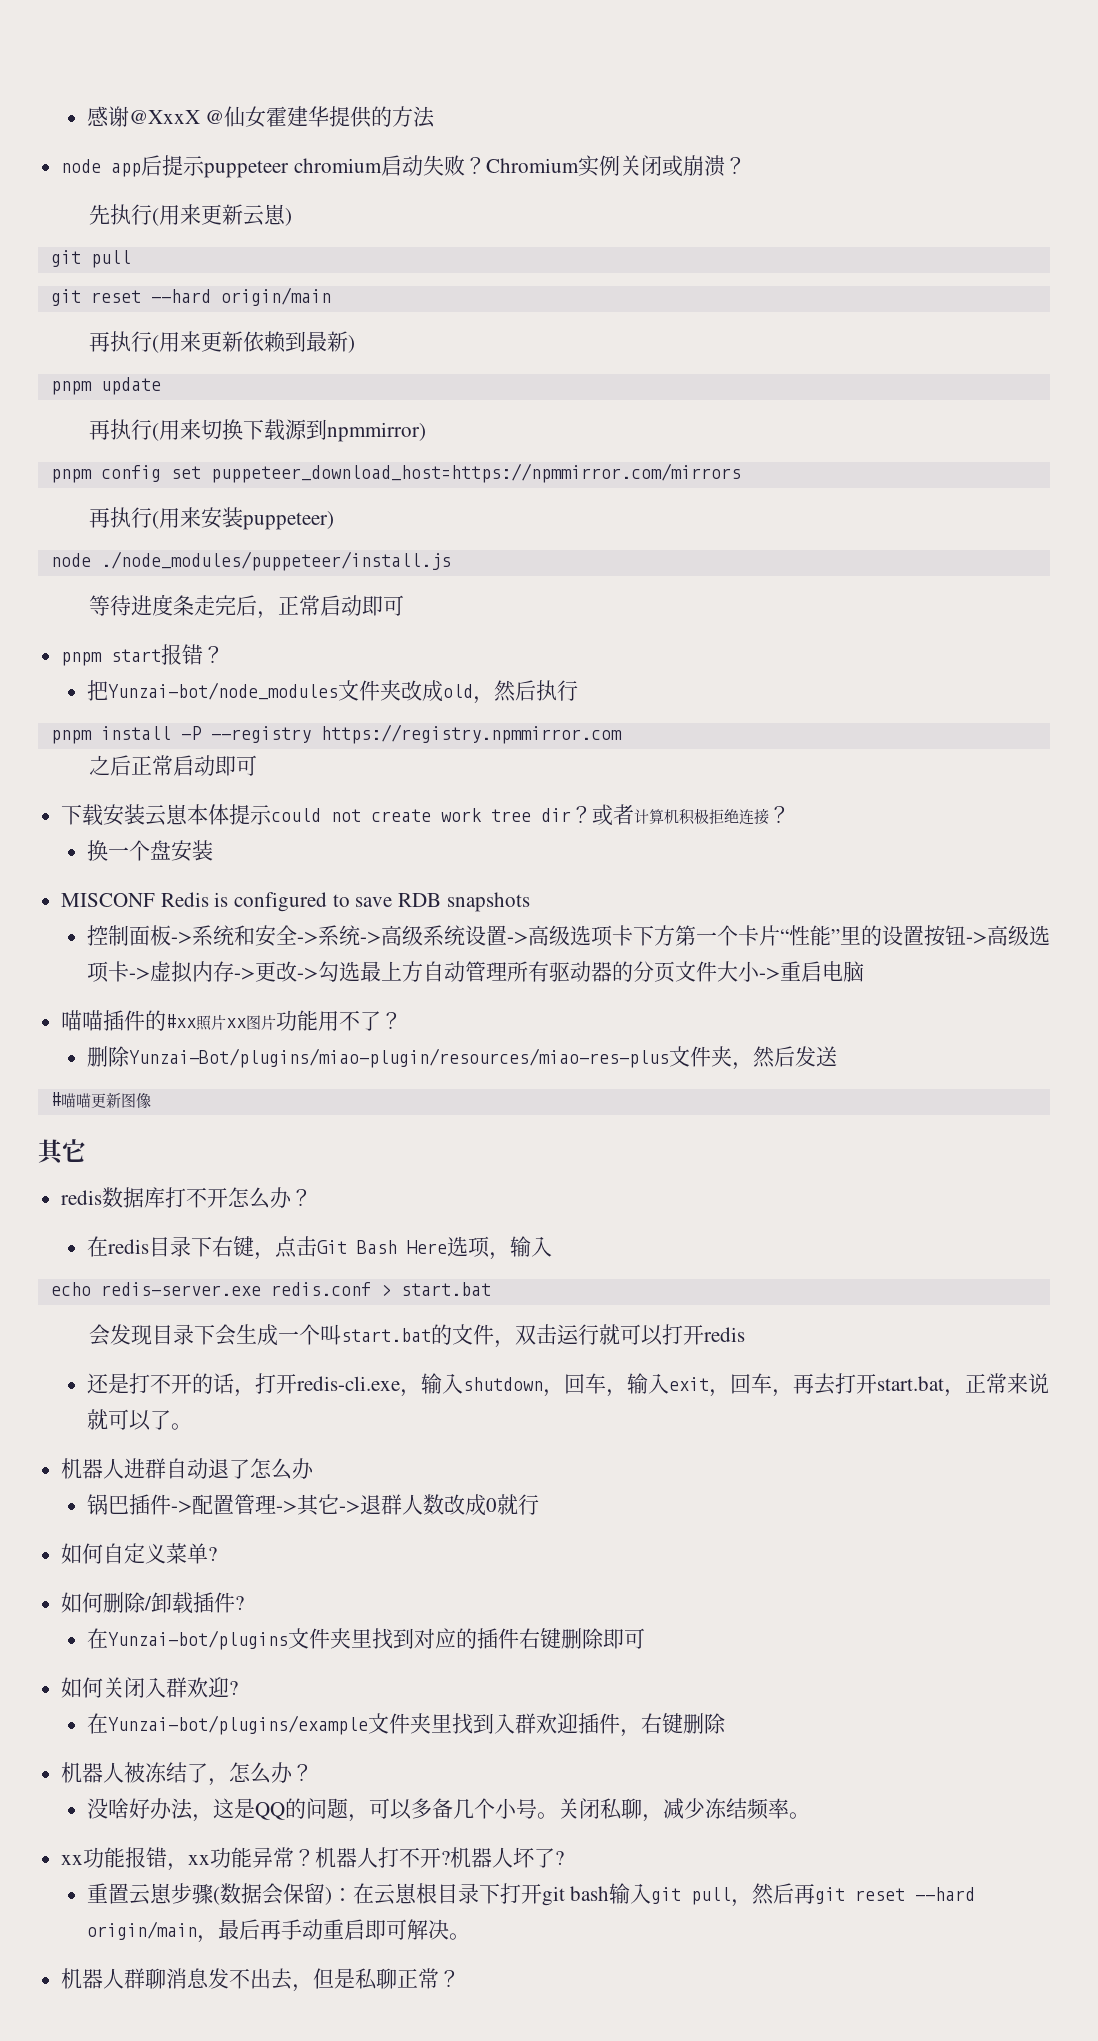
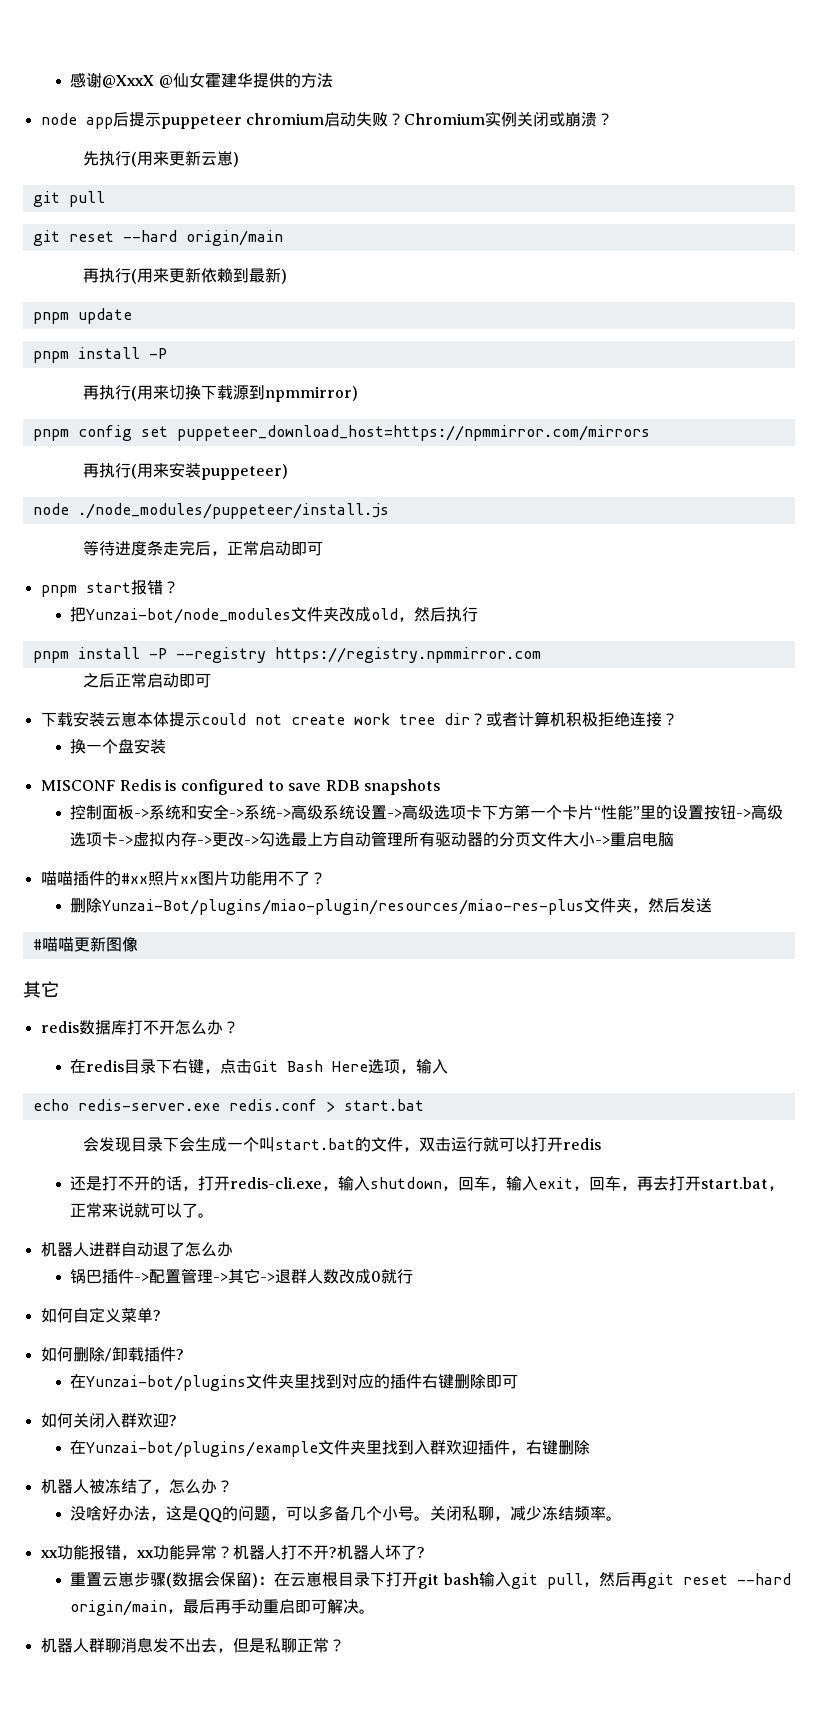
  pnpm update
+ pnpm install -P

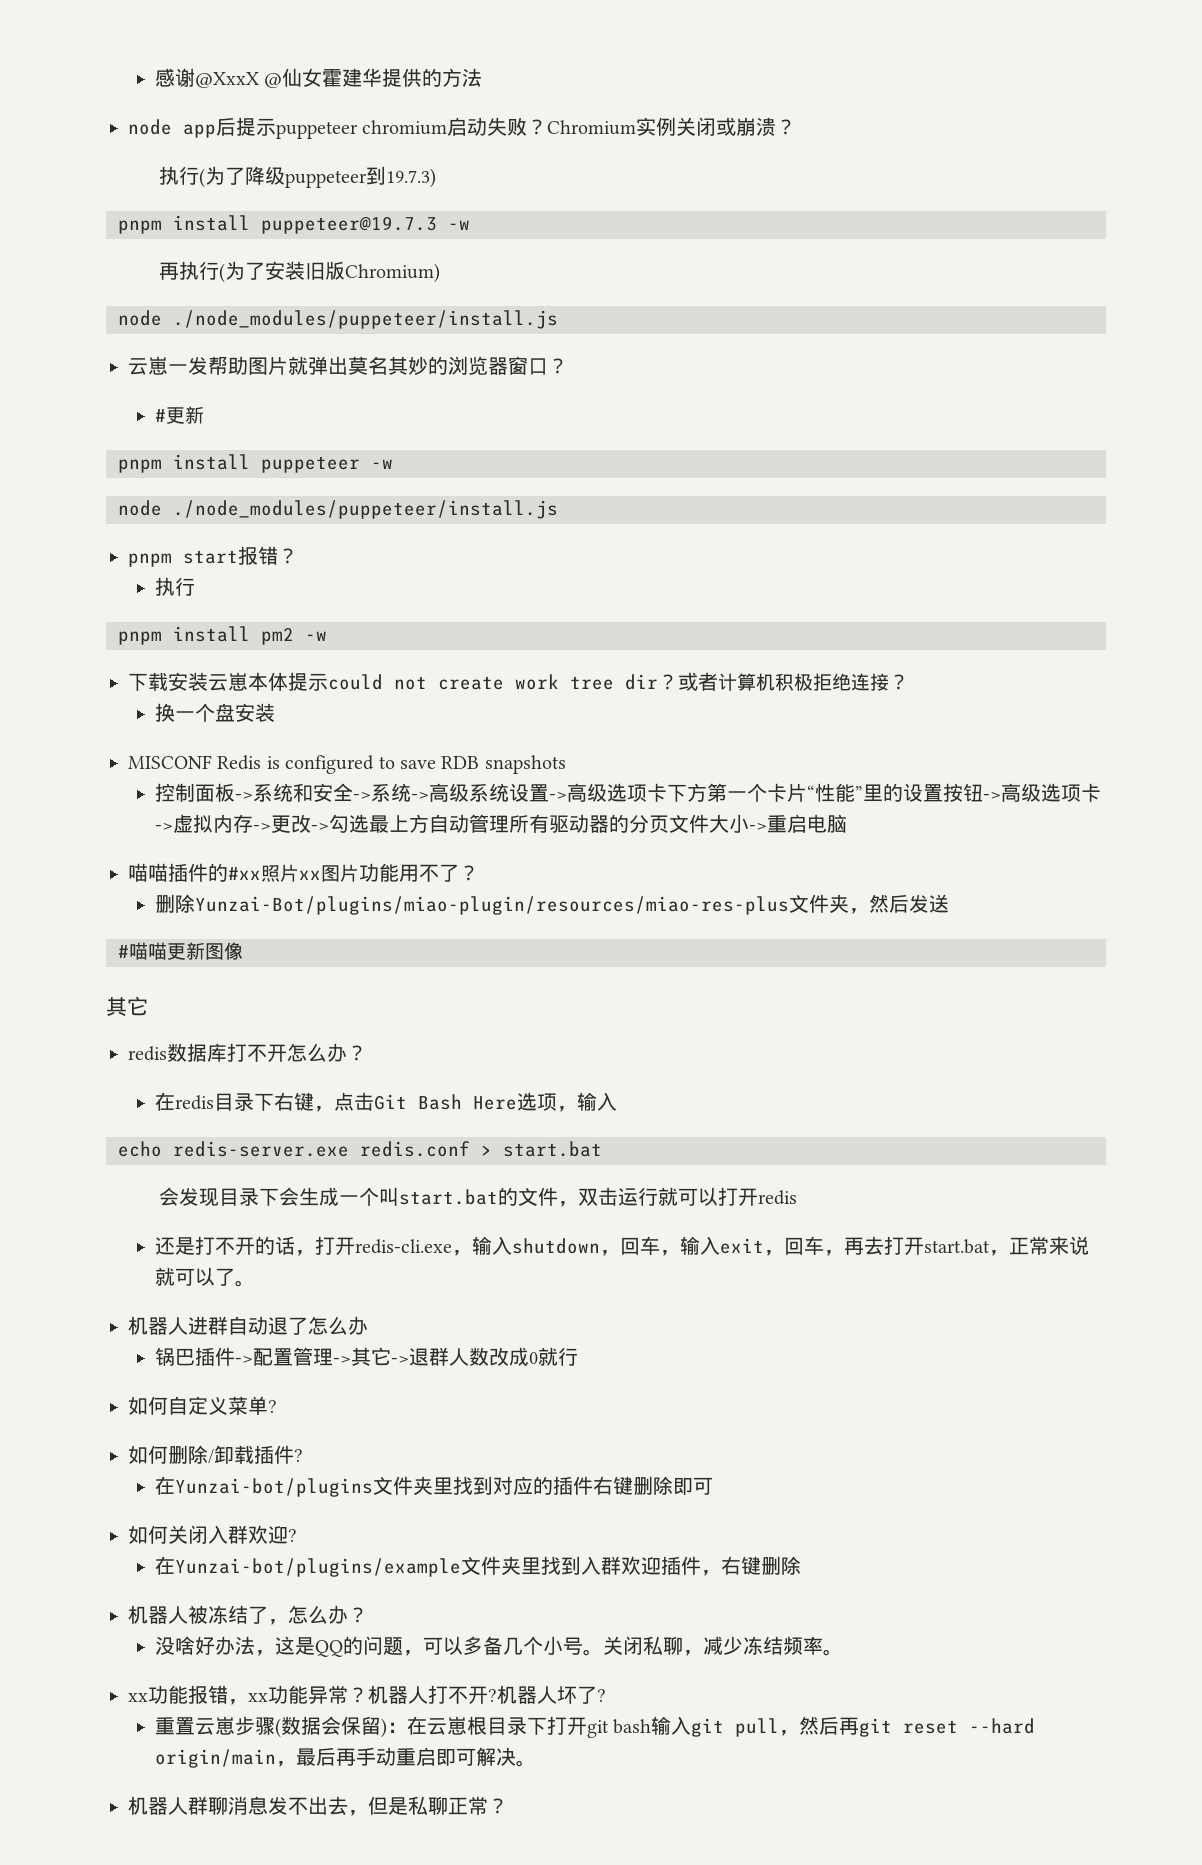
- 先执行(用来更新云崽)
- git pull
- git reset --hard origin/main
- 再执行(用来更新依赖到最新)
- pnpm update
- pnpm install -P
- 再执行(用来切换下载源到npmmirror)
- pnpm config set puppeteer_download_host=https://npmmirror.com/mirrors
- 再执行(用来安装puppeteer)
+ 执行(为了降级puppeteer到19.7.3)
+ pnpm install puppeteer@19.7.3 -w
+ 再执行(为了安装旧版Chromium)
  node ./node_modules/puppeteer/install.js
- 等待进度条走完后，正常启动即可
+ 云崽一发帮助图片就弹出莫名其妙的浏览器窗口？
+ #更新
+ pnpm install puppeteer -w
+ node ./node_modules/puppeteer/install.js
  pnpm start报错？
- 把Yunzai-bot/node_modules文件夹改成old，然后执行
- pnpm install -P --registry https://registry.npmmirror.com
- 之后正常启动即可
+ 执行
+ pnpm install pm2 -w

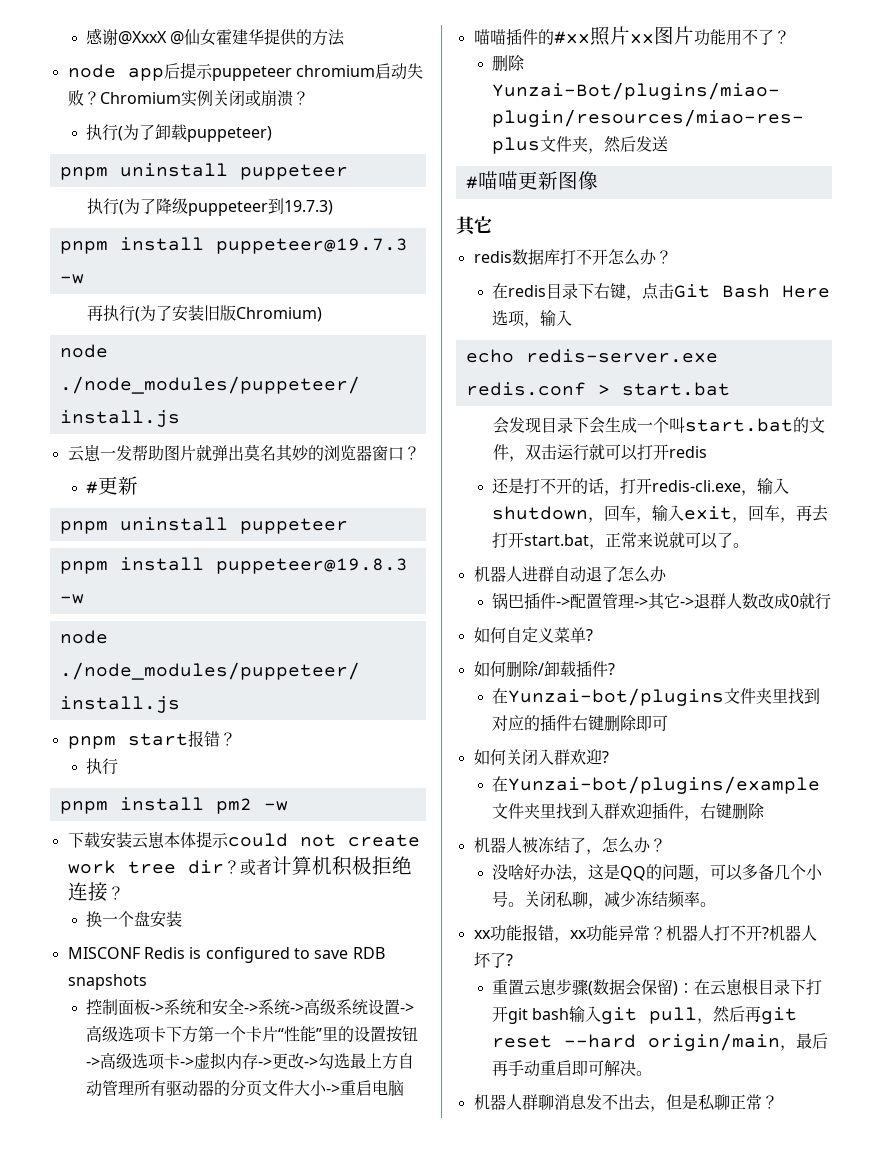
+ 执行(为了卸载puppeteer)
+ pnpm uninstall puppeteer
  #更新
- pnpm install puppeteer -w
+ pnpm uninstall puppeteer
+ pnpm install puppeteer@19.8.3 -w

